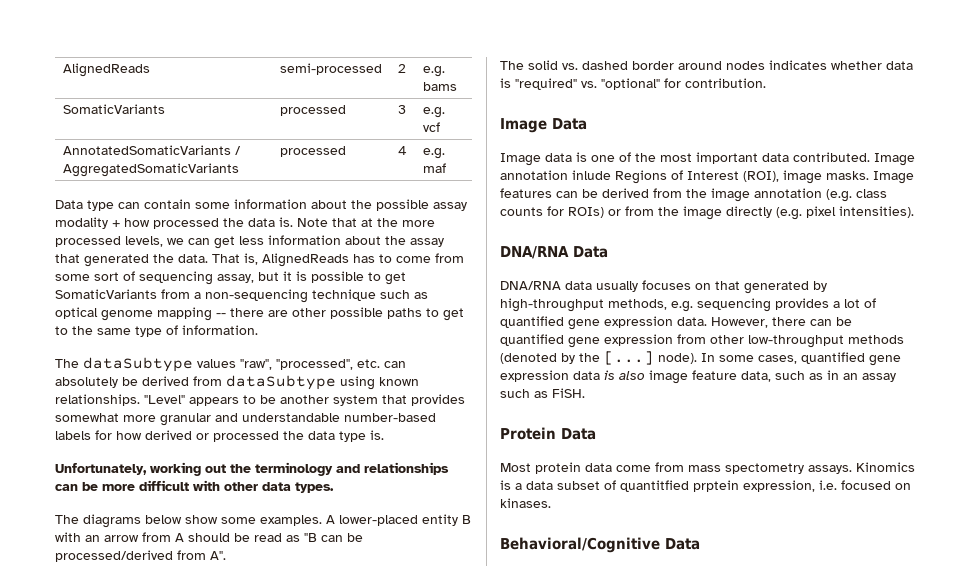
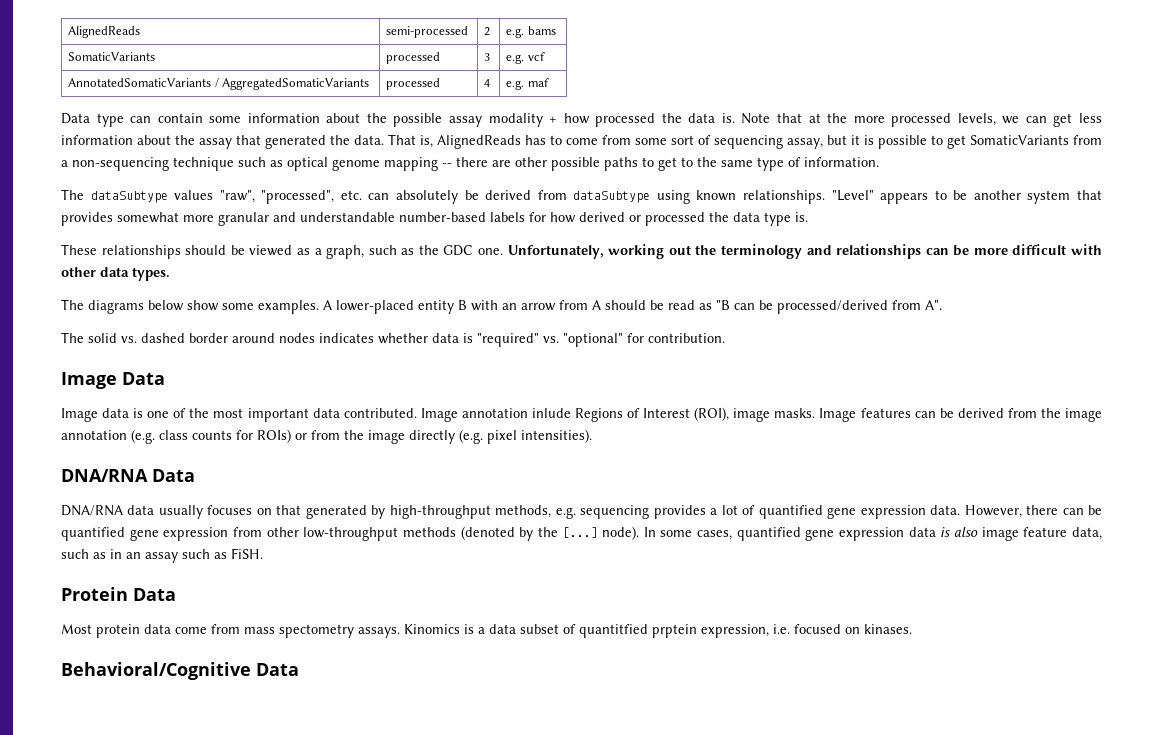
+ These relationships should be viewed as a graph, such as the GDC one.

